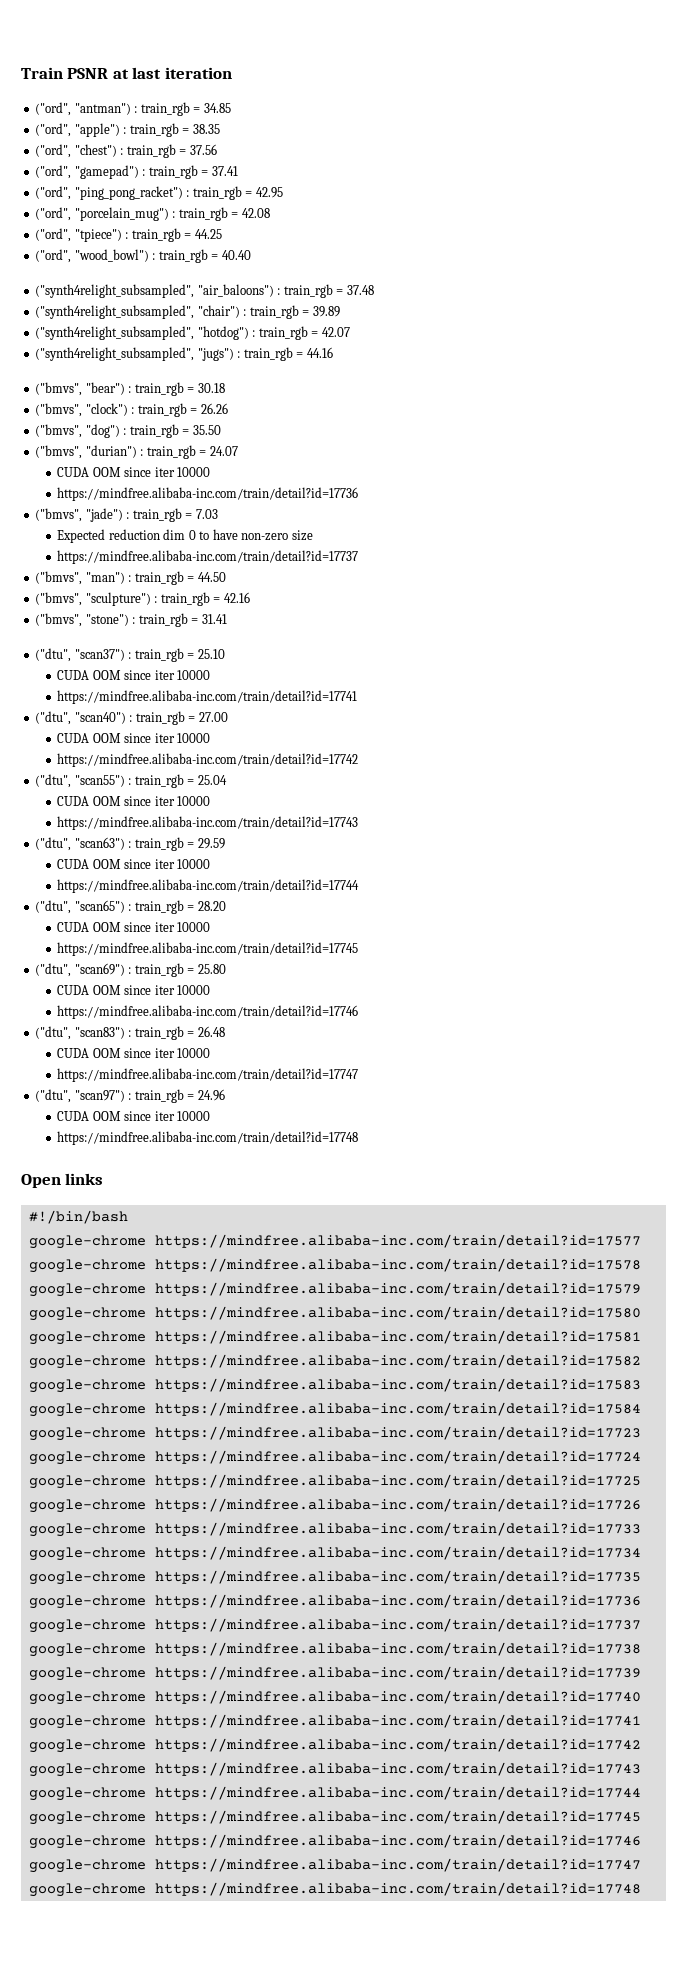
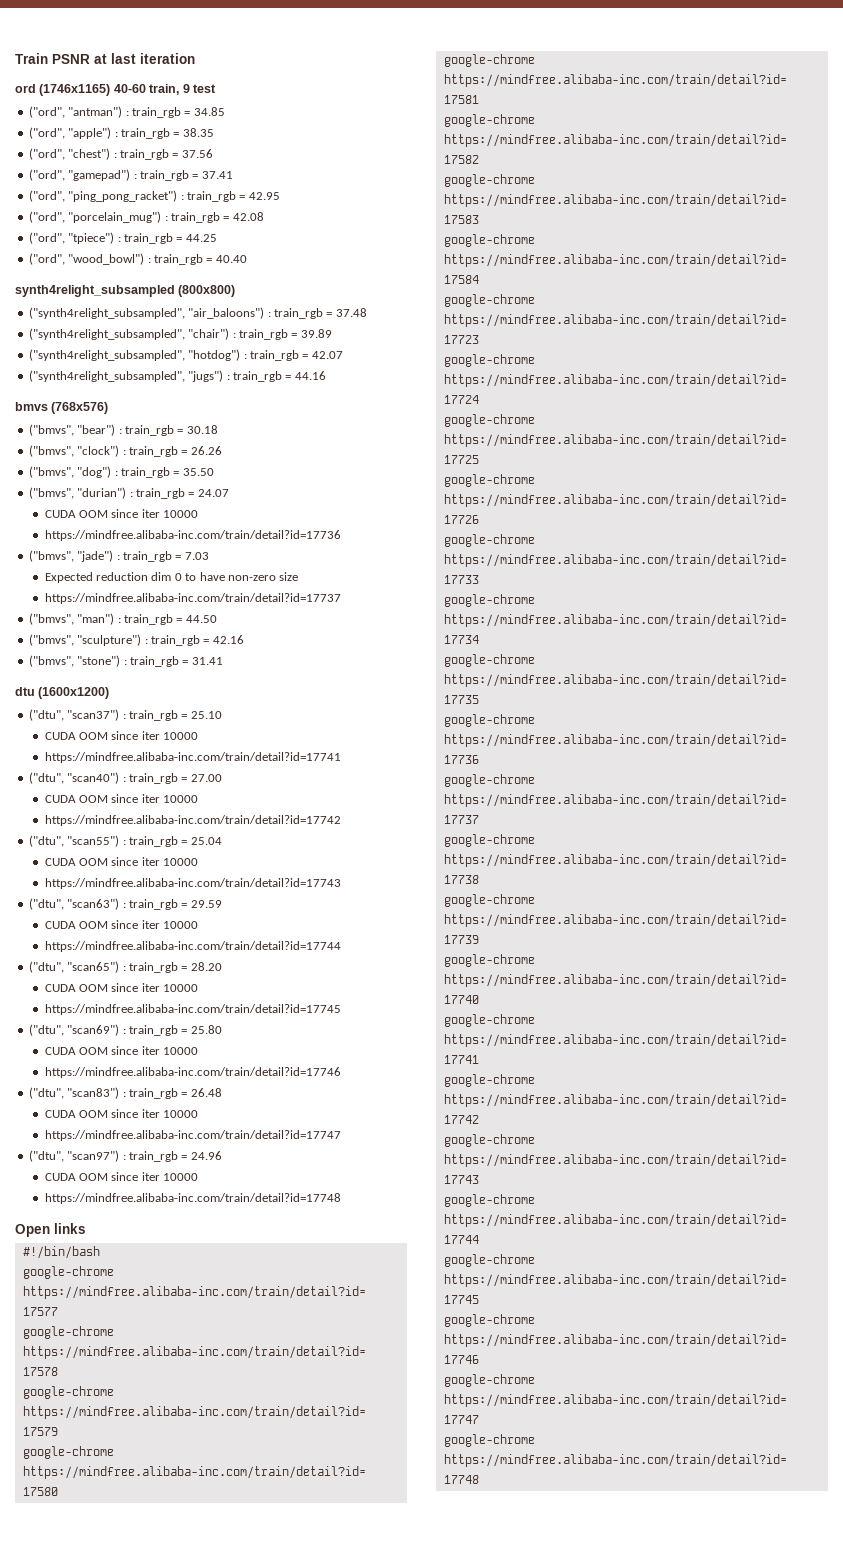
+ ord (1746x1165) 40-60 train, 9 test
+ synth4relight_subsampled (800x800)
+ bmvs (768x576)
+ dtu (1600x1200)

